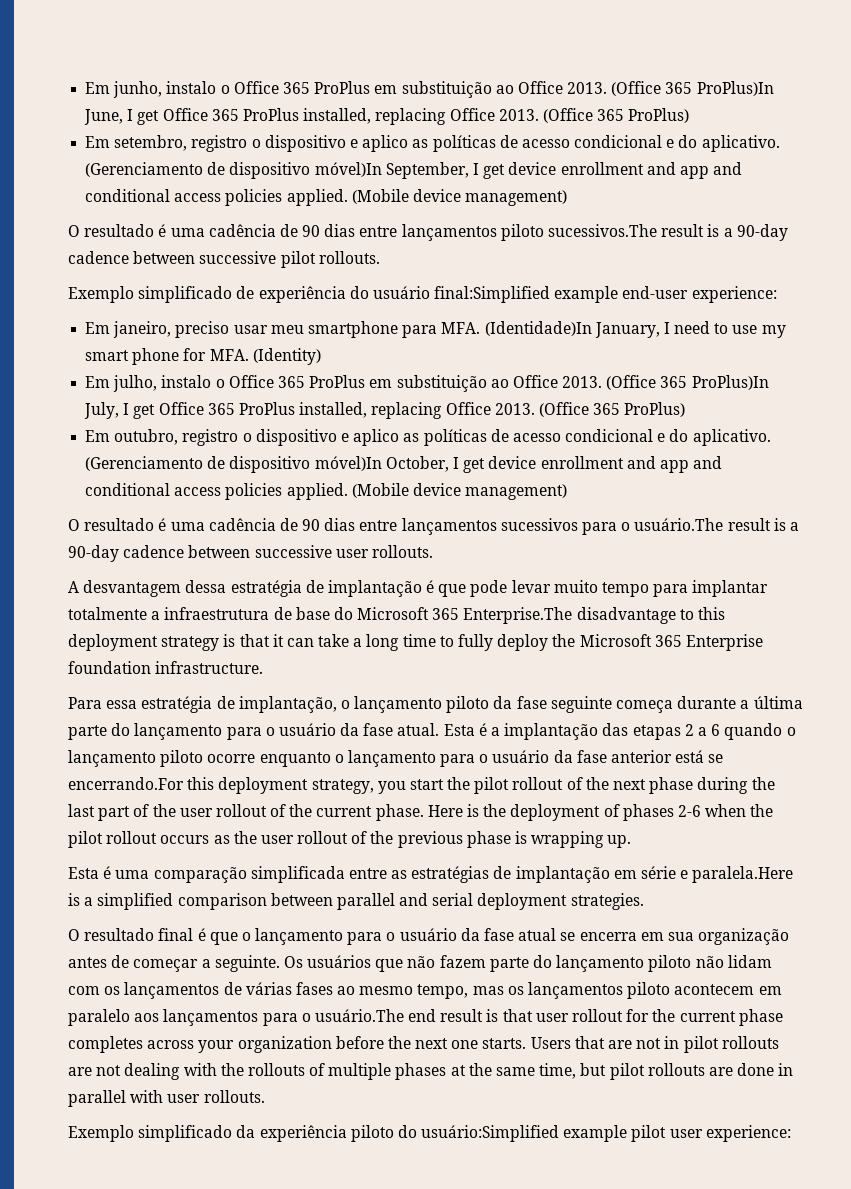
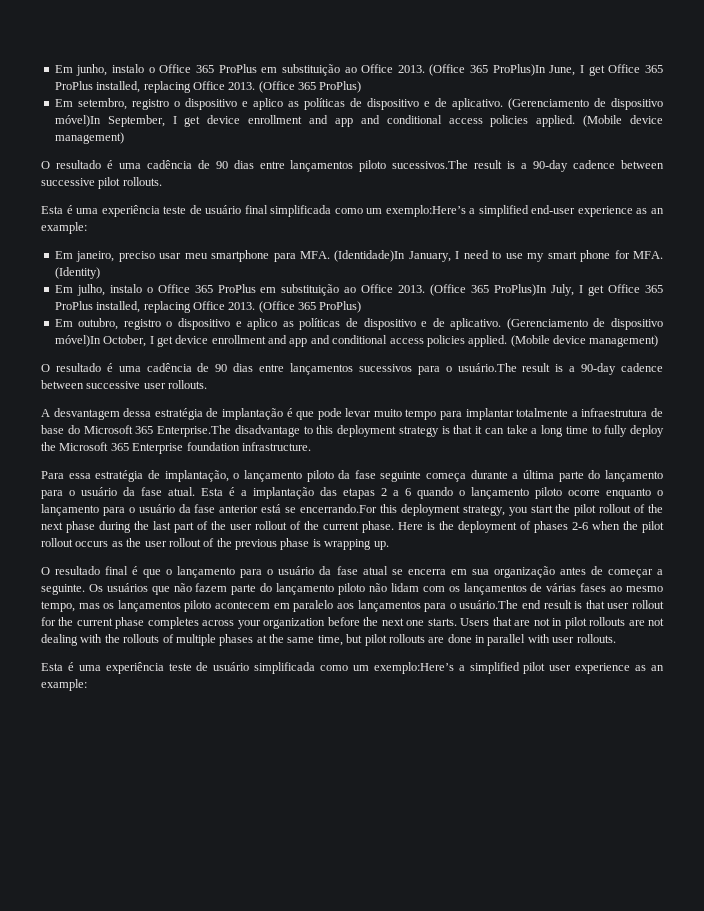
- Em setembro, registro o dispositivo e aplico as políticas de acesso condicional e do aplicativo.
+ Em setembro, registro o dispositivo e aplico as políticas de dispositivo e de aplicativo.
- Exemplo simplificado de experiência do usuário final:Simplified example end-user experience:
+ Esta é uma experiência teste de usuário final simplificada como um exemplo:Here’s a simplified end-user experience as an example:
- Em outubro, registro o dispositivo e aplico as políticas de acesso condicional e do aplicativo.
+ Em outubro, registro o dispositivo e aplico as políticas de dispositivo e de aplicativo.
- Esta é uma comparação simplificada entre as estratégias de implantação em série e paralela.Here is a simplified comparison between parallel and serial deployment strategies.
- Exemplo simplificado da experiência piloto do usuário:Simplified example pilot user experience:
+ Esta é uma experiência teste de usuário simplificada como um exemplo:Here’s a simplified pilot user experience as an example:

